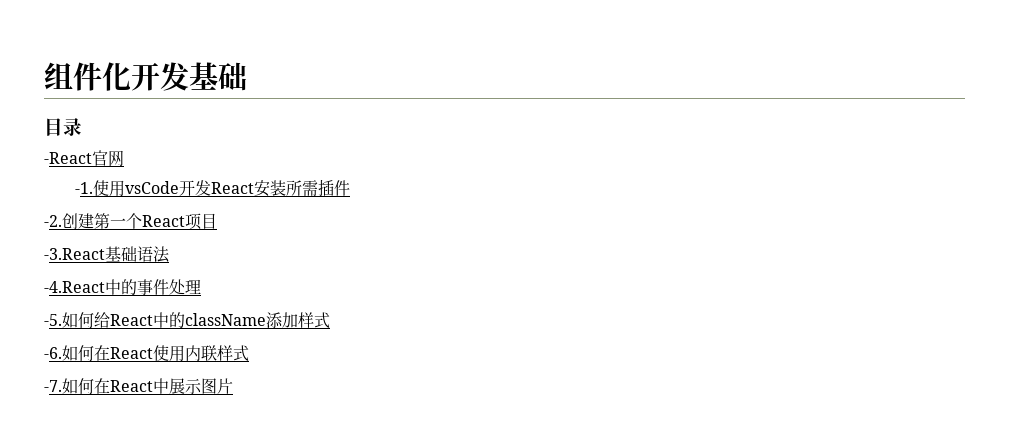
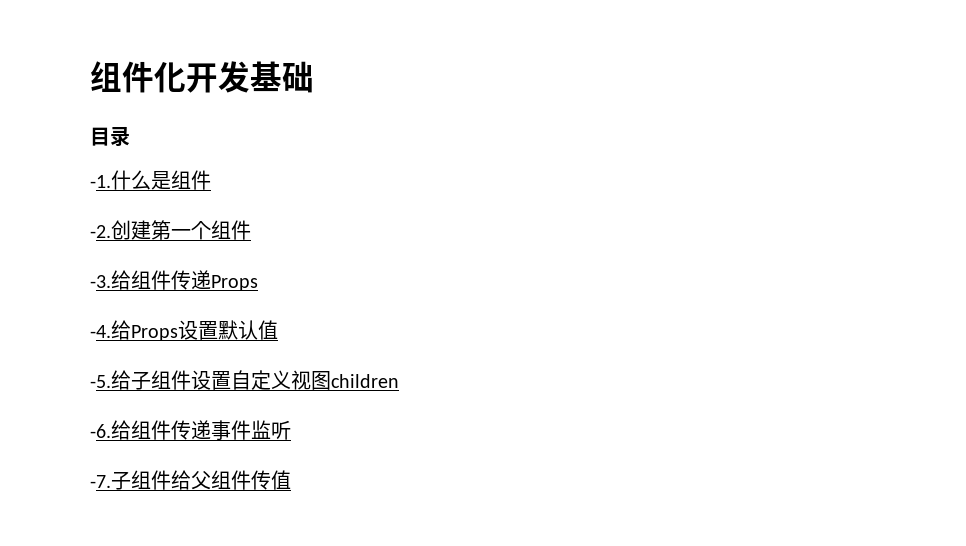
- -React官网
- 使用vsCode开发React安装所需插件
- -2.创建第一个React项目
- -3.React基础语法
- -4.React中的事件处理
- -5.如何给React中的className添加样式
- -6.如何在React使用内联样式
- -7.如何在React中展示图片
+ 什么是组件
+ -2.创建第一个组件
+ -3.给组件传递Props
+ -4.给Props设置默认值
+ -5.给子组件设置自定义视图children
+ -6.给组件传递事件监听
+ -7.子组件给父组件传值

